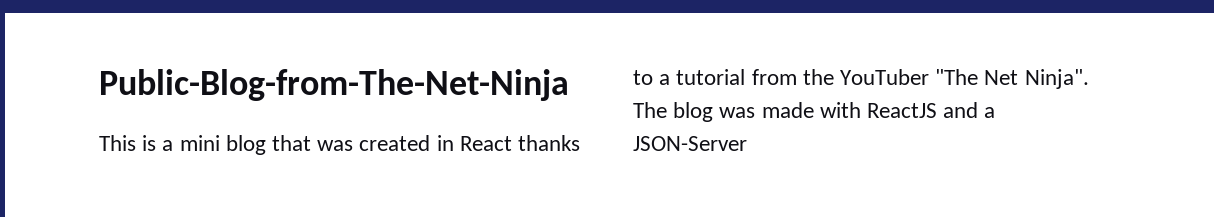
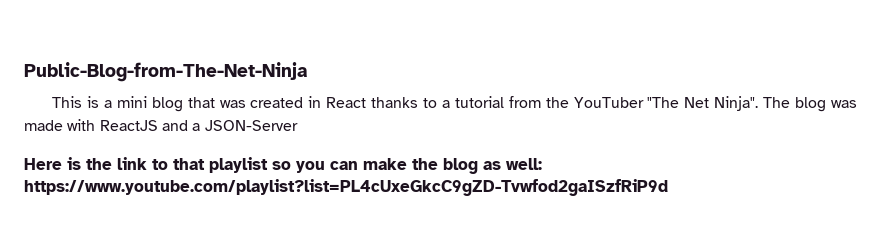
+ Here is the link to that playlist so you can make the blog as well: https://www.youtube.com/playlist?list=PL4cUxeGkcC9gZD-Tvwfod2gaISzfRiP9d

